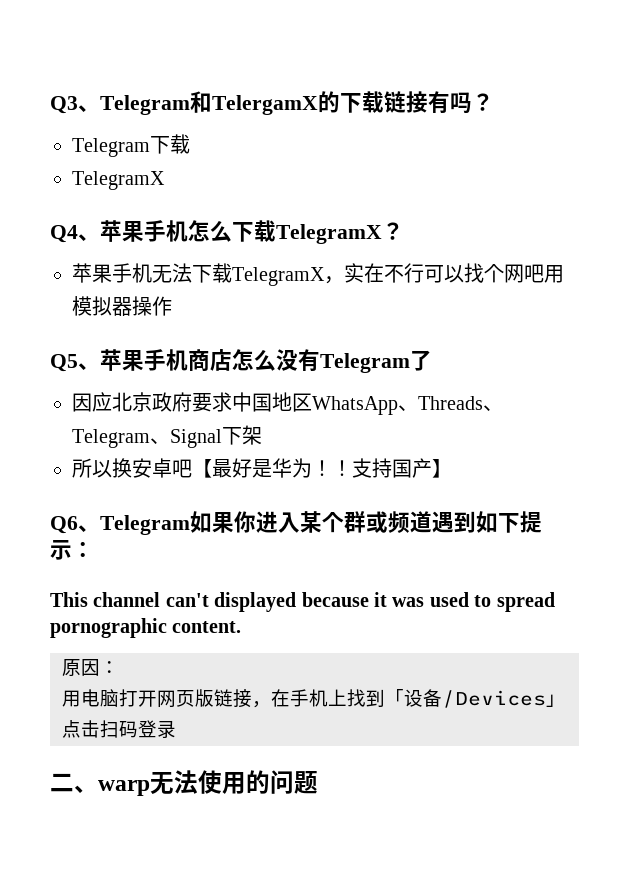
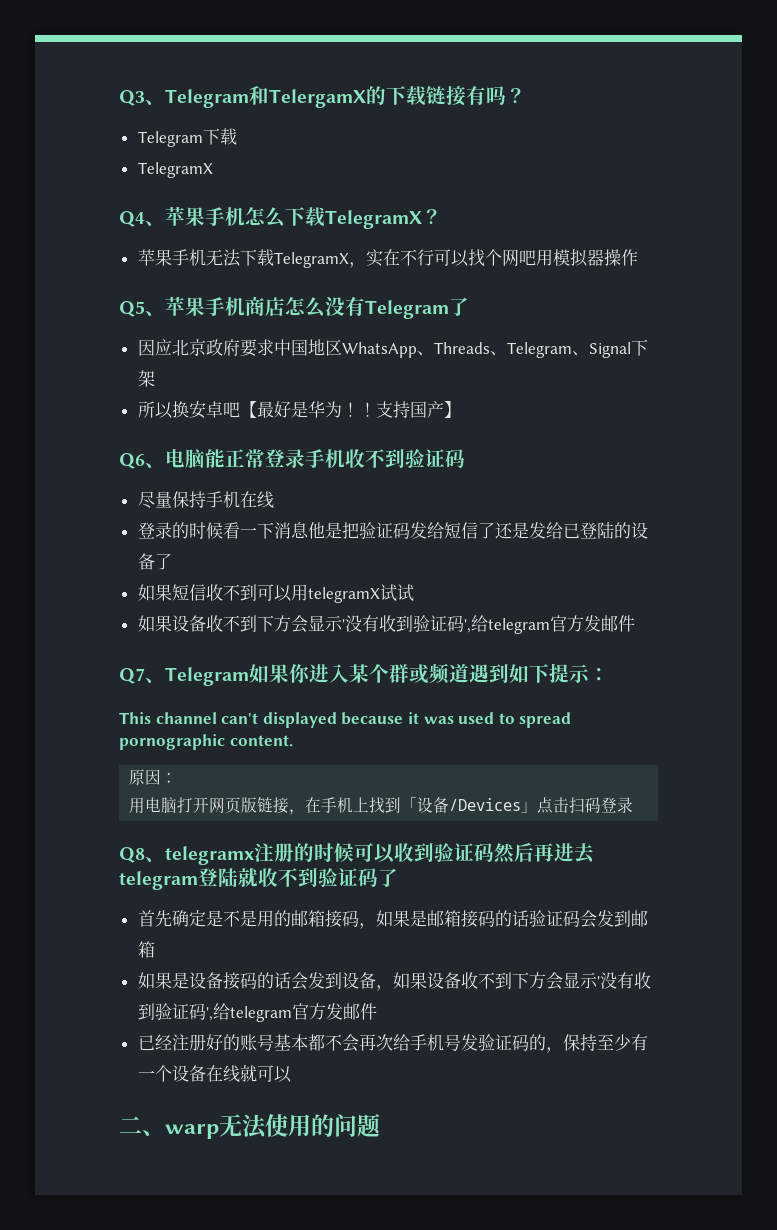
- Q6、Telegram如果你进入某个群或频道遇到如下提示：
+ Q6、电脑能正常登录手机收不到验证码
+ 尽量保持手机在线
+ 登录的时候看一下消息他是把验证码发给短信了还是发给已登陆的设备了
+ 如果短信收不到可以用telegramX试试
+ 如果设备收不到下方会显示'没有收到验证码',给telegram官方发邮件
+ Q7、Telegram如果你进入某个群或频道遇到如下提示：
+ Q8、telegramx注册的时候可以收到验证码然后再进去telegram登陆就收不到验证码了
+ 首先确定是不是用的邮箱接码，如果是邮箱接码的话验证码会发到邮箱
+ 如果是设备接码的话会发到设备，如果设备收不到下方会显示'没有收到验证码',给telegram官方发邮件
+ 已经注册好的账号基本都不会再次给手机号发验证码的，保持至少有一个设备在线就可以

